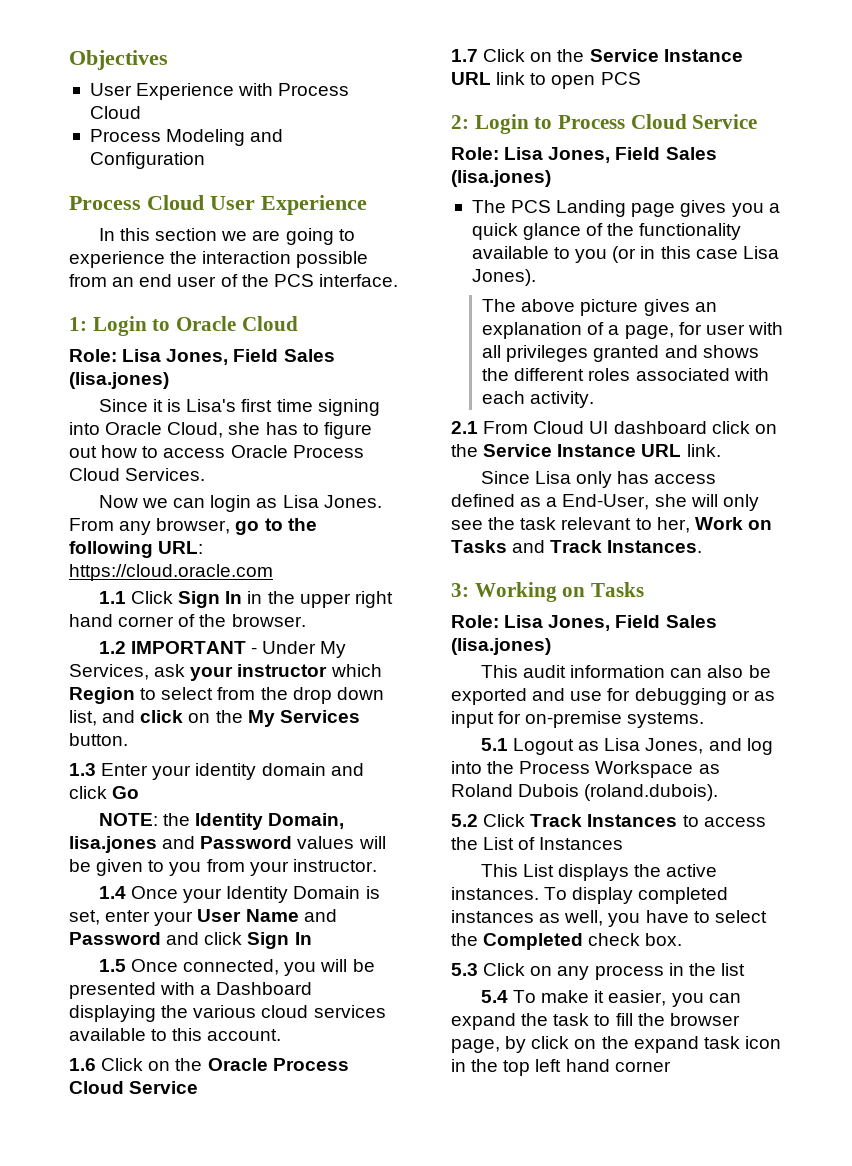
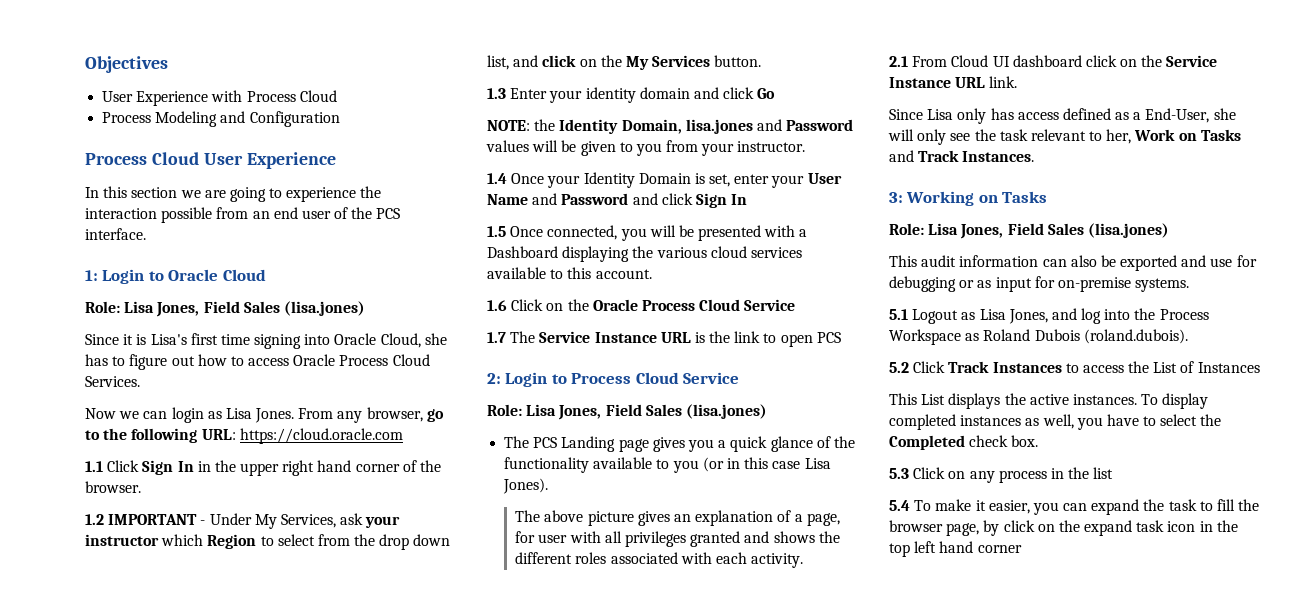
- 1.7 Click on the Service Instance URL link to open PCS
+ 1.7 The Service Instance URL is the link to open PCS

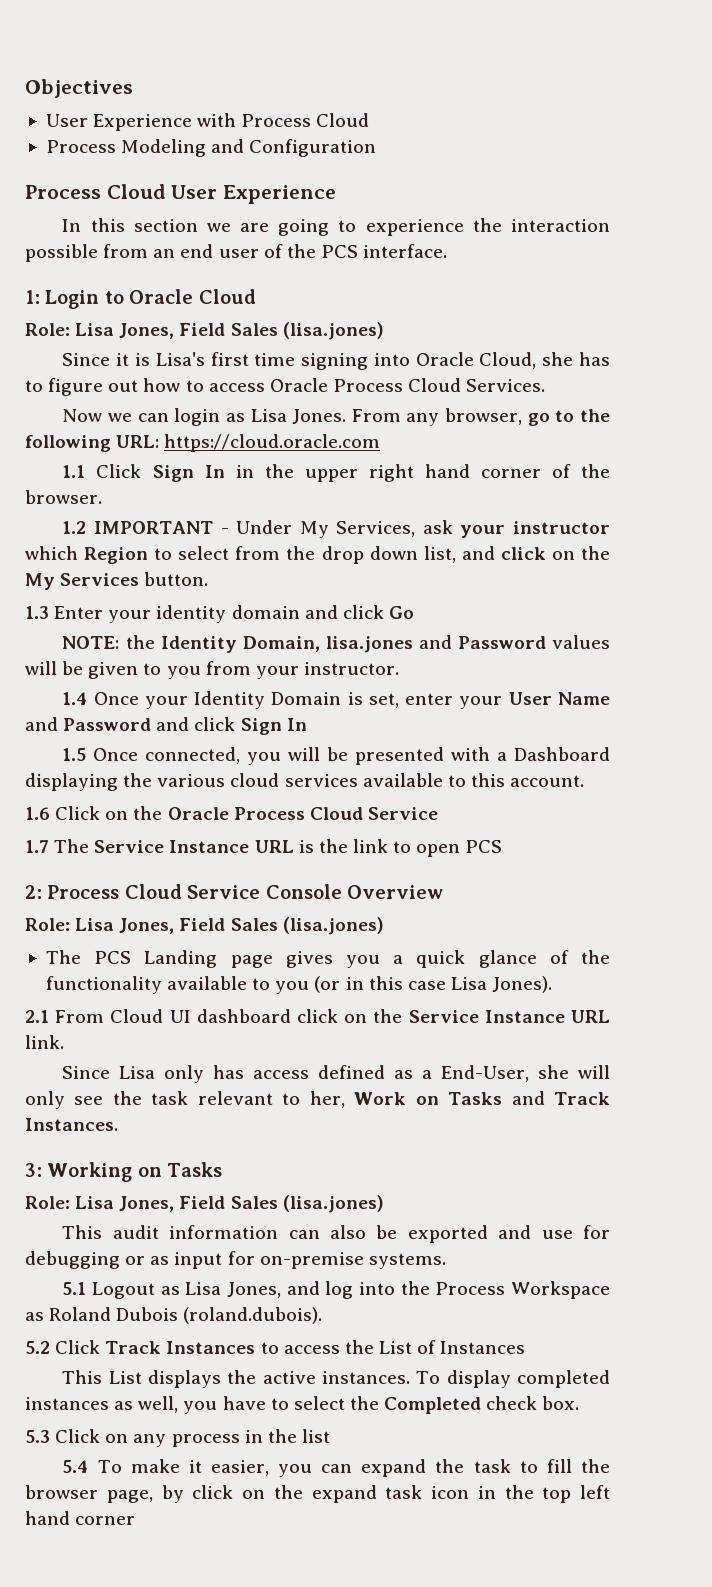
- 2: Login to Process Cloud Service
+ 2: Process Cloud Service Console Overview
- The above picture gives an explanation of a page, for user with all privileges granted and shows the different roles associated with each activity.

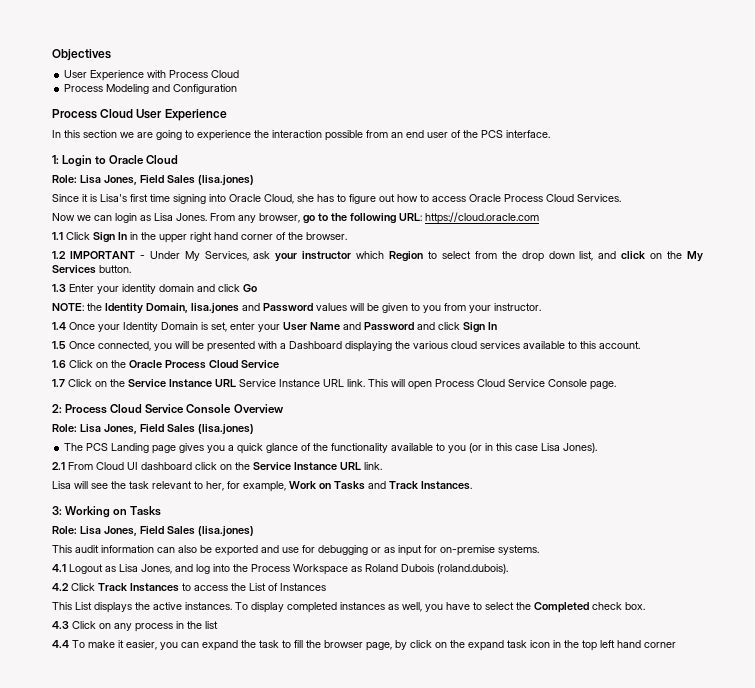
- 1.7 The Service Instance URL is the link to open PCS
+ 1.7 Click on the Service Instance URL Service Instance URL link. This will open Process Cloud Service Console page.
- Since Lisa only has access defined as a End-User, she will only see the task relevant to her, Work on Tasks and Track Instances.
+ Lisa will see the task relevant to her, for example, Work on Tasks and Track Instances.
- 5.1 Logout as Lisa Jones, and log into the Process Workspace as Roland Dubois (roland.dubois).
+ 4.1 Logout as Lisa Jones, and log into the Process Workspace as Roland Dubois (roland.dubois).
- 5.2 Click Track Instances to access the List of Instances
+ 4.2 Click Track Instances to access the List of Instances
- 5.3 Click on any process in the list
+ 4.3 Click on any process in the list
- 5.4 To make it easier, you can expand the task to fill the browser page, by click on the expand task icon in the top left hand corner
+ 4.4 To make it easier, you can expand the task to fill the browser page, by click on the expand task icon in the top left hand corner

